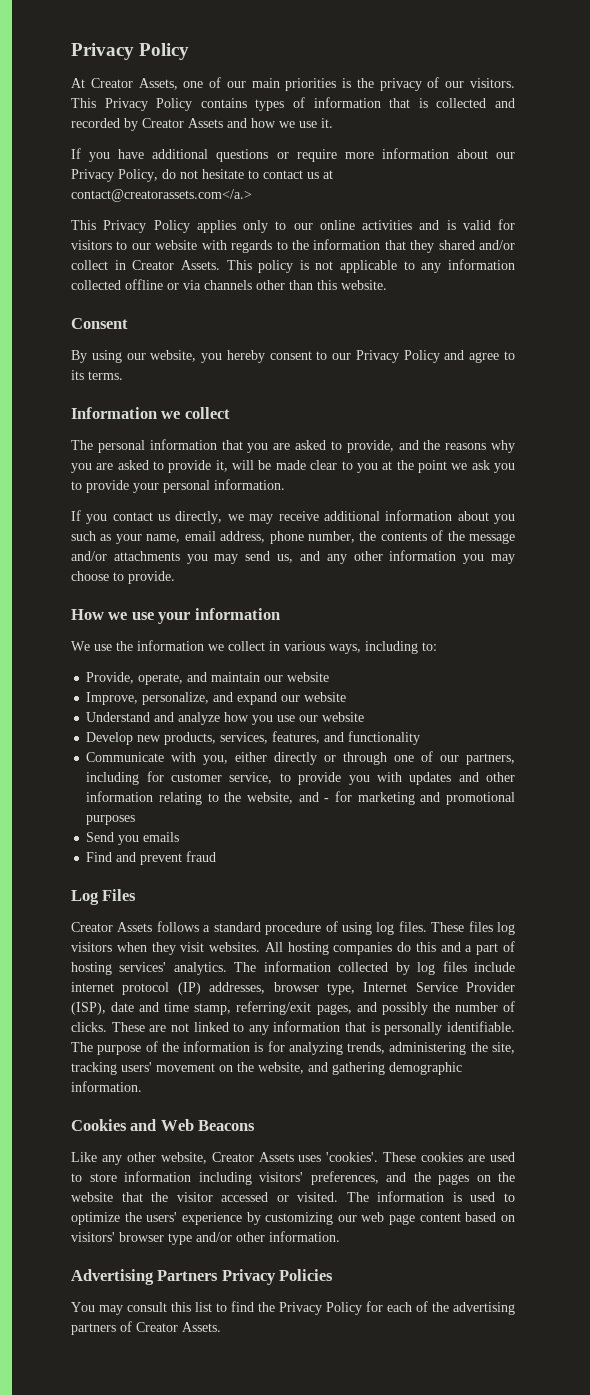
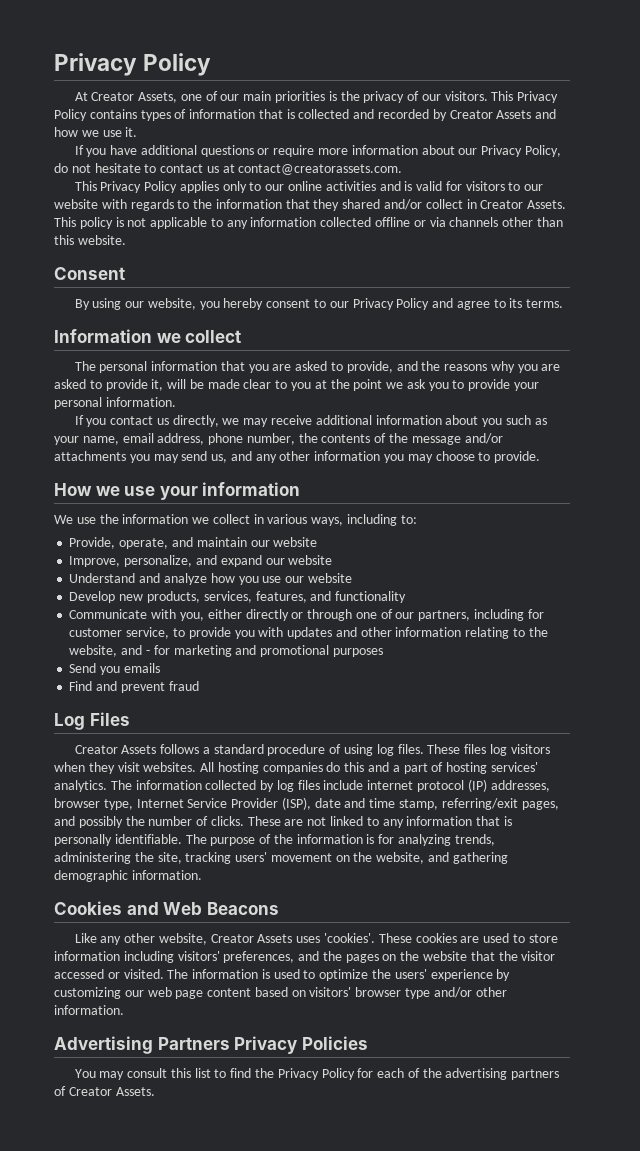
- If you have additional questions or require more information about our Privacy Policy, do not hesitate to contact us at contact@creatorassets.com</a.>
+ If you have additional questions or require more information about our Privacy Policy, do not hesitate to contact us at contact@creatorassets.com.

